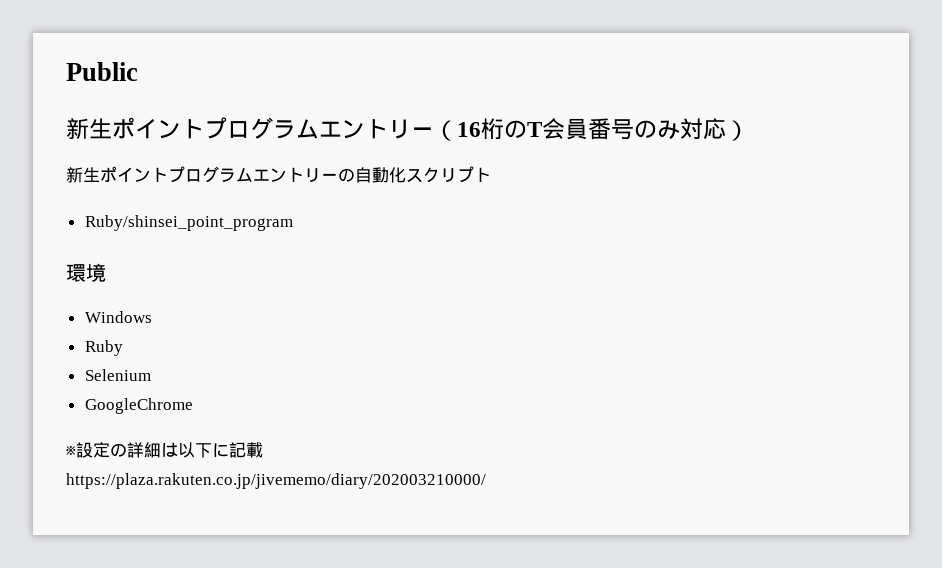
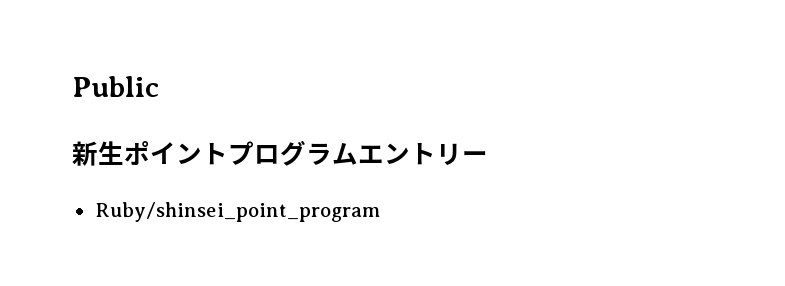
- 新生ポイントプログラムエントリー（16桁のT会員番号のみ対応）
- 新生ポイントプログラムエントリーの自動化スクリプト
+ 新生ポイントプログラムエントリー
  Ruby/shinsei_point_program
- 環境
- Windows
- Ruby
- Selenium
- GoogleChrome
- ※設定の詳細は以下に記載
- https://plaza.rakuten.co.jp/jivememo/diary/202003210000/

